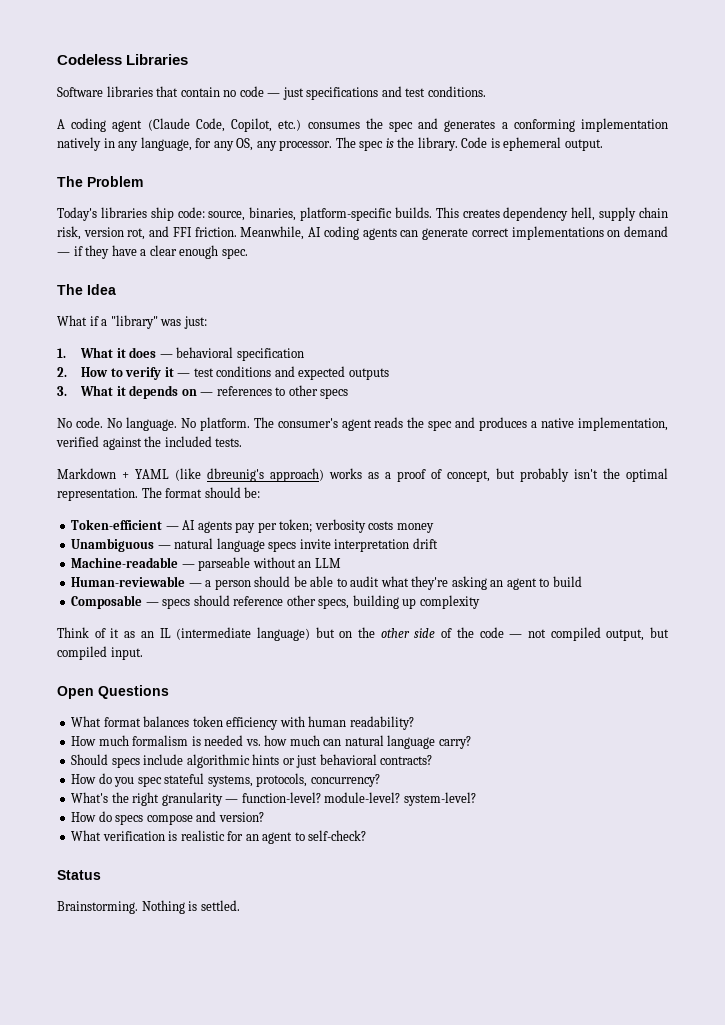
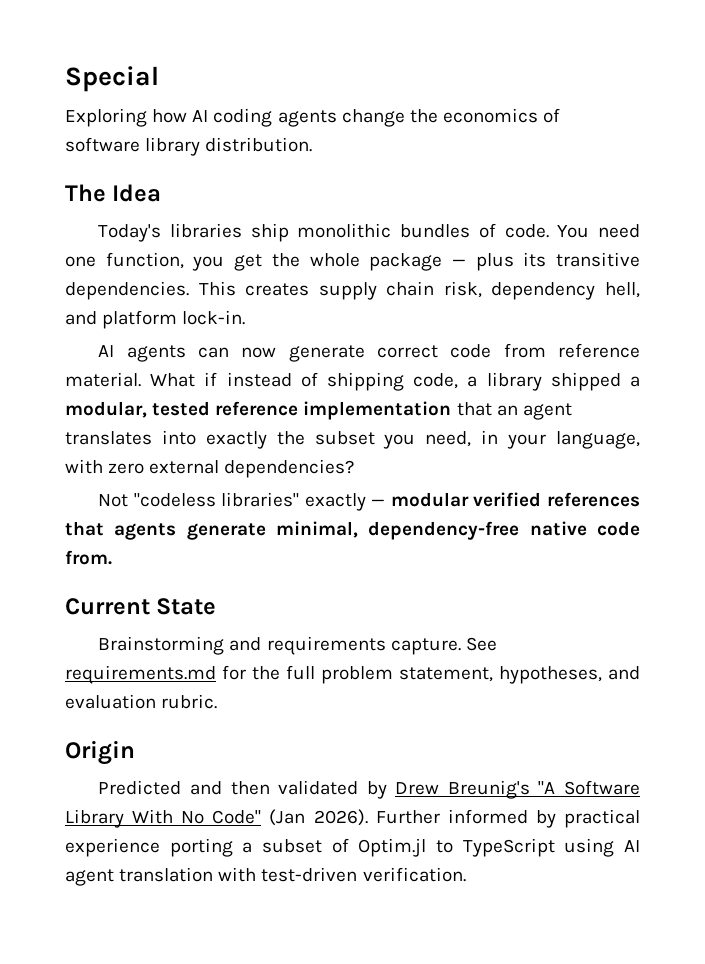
- Codeless Libraries
- Software libraries that contain no code — just specifications and test conditions.
- A coding agent (Claude Code, Copilot, etc.) consumes the spec and generates a conforming implementation natively in any language, for any OS, any processor. The spec is the library. Code is ephemeral output.
- The Problem
+ Special
+ Exploring how AI coding agents change the economics of software library distribution.
+ The Idea
- Today's libraries ship code: source, binaries, platform-specific builds. This creates dependency hell, supply chain risk, version rot, and FFI friction. Meanwhile, AI coding agents can generate correct implementations on demand — if they have a clear enough spec.
- The Idea
- What if a "library" was just:
- 1. What it does — behavioral specification
- 2. How to verify it — test conditions and expected outputs
- 3. What it depends on — references to other specs
- No code. No language. No platform. The consumer's agent reads the spec and produces a native implementation, verified against the included tests.
- Markdown + YAML (like dbreunig's approach) works as a proof of concept, but probably isn't the optimal representation. The format should be:
- Token-efficient — AI agents pay per token; verbosity costs money
- Unambiguous — natural language specs invite interpretation drift
- Machine-readable — parseable without an LLM
- Human-reviewable — a person should be able to audit what they're asking an agent to build
- Composable — specs should reference other specs, building up complexity
- Think of it as an IL (intermediate language) but on the other side of the code — not compiled output, but compiled input.
- Open Questions
- What format balances token efficiency with human readability?
- How much formalism is needed vs. how much can natural language carry?
- Should specs include algorithmic hints or just behavioral contracts?
- How do you spec stateful systems, protocols, concurrency?
- What's the right granularity — function-level? module-level? system-level?
- How do specs compose and version?
- What verification is realistic for an agent to self-check?
- Status
- Brainstorming. Nothing is settled.
+ Today's libraries ship monolithic bundles of code. You need one function, you get the whole package — plus its transitive dependencies. This creates supply chain risk, dependency hell, and platform lock-in.
+ AI agents can now generate correct code from reference material. What if instead of shipping code, a library shipped a modular, tested reference implementation that an agent translates into exactly the subset you need, in your language, with zero external dependencies?
+ Not "codeless libraries" exactly — modular verified references that agents generate minimal, dependency-free native code from.
+ Current State
+ Brainstorming and requirements capture. See requirements.md for the full problem statement, hypotheses, and evaluation rubric.
+ Origin
+ Predicted and then validated by Drew Breunig's "A Software Library With No Code" (Jan 2026). Further informed by practical experience porting a subset of Optim.jl to TypeScript using AI agent translation with test-driven verification.

